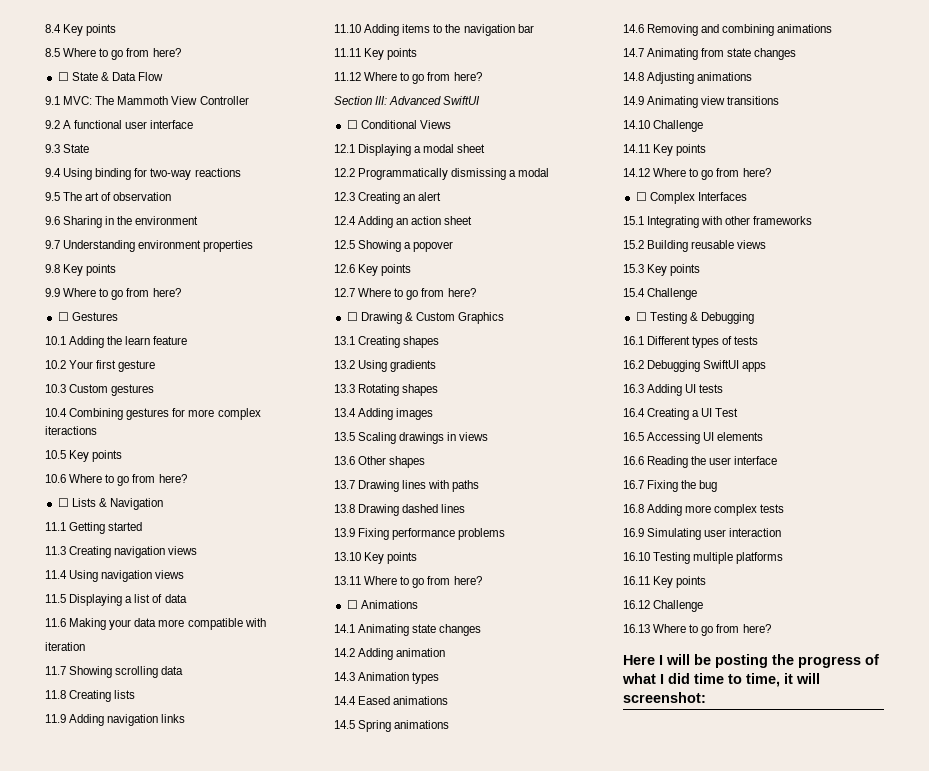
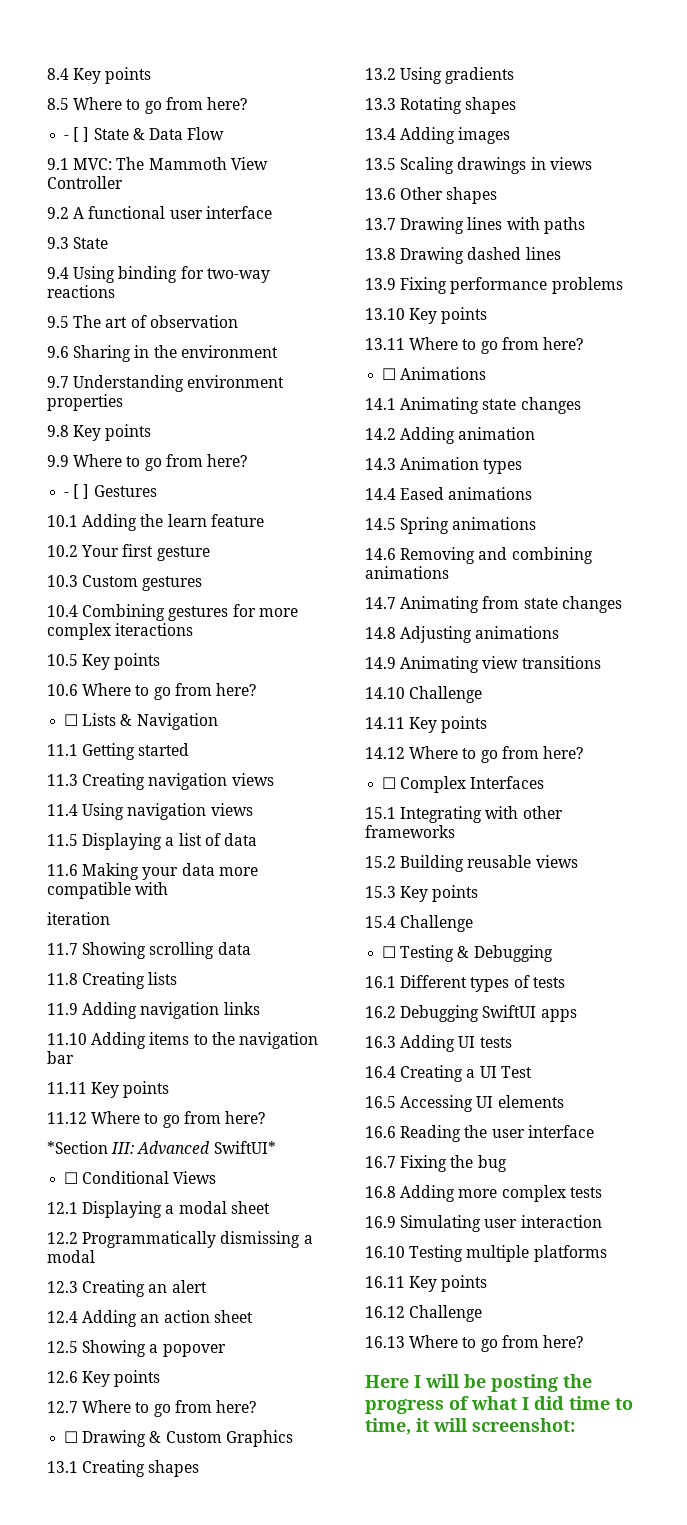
- ☐ State & Data Flow
+ - [ ] State & Data Flow
- ☐ Gestures
+ - [ ] Gestures
- Section III: Advanced SwiftUI
+ *Section III: Advanced SwiftUI*

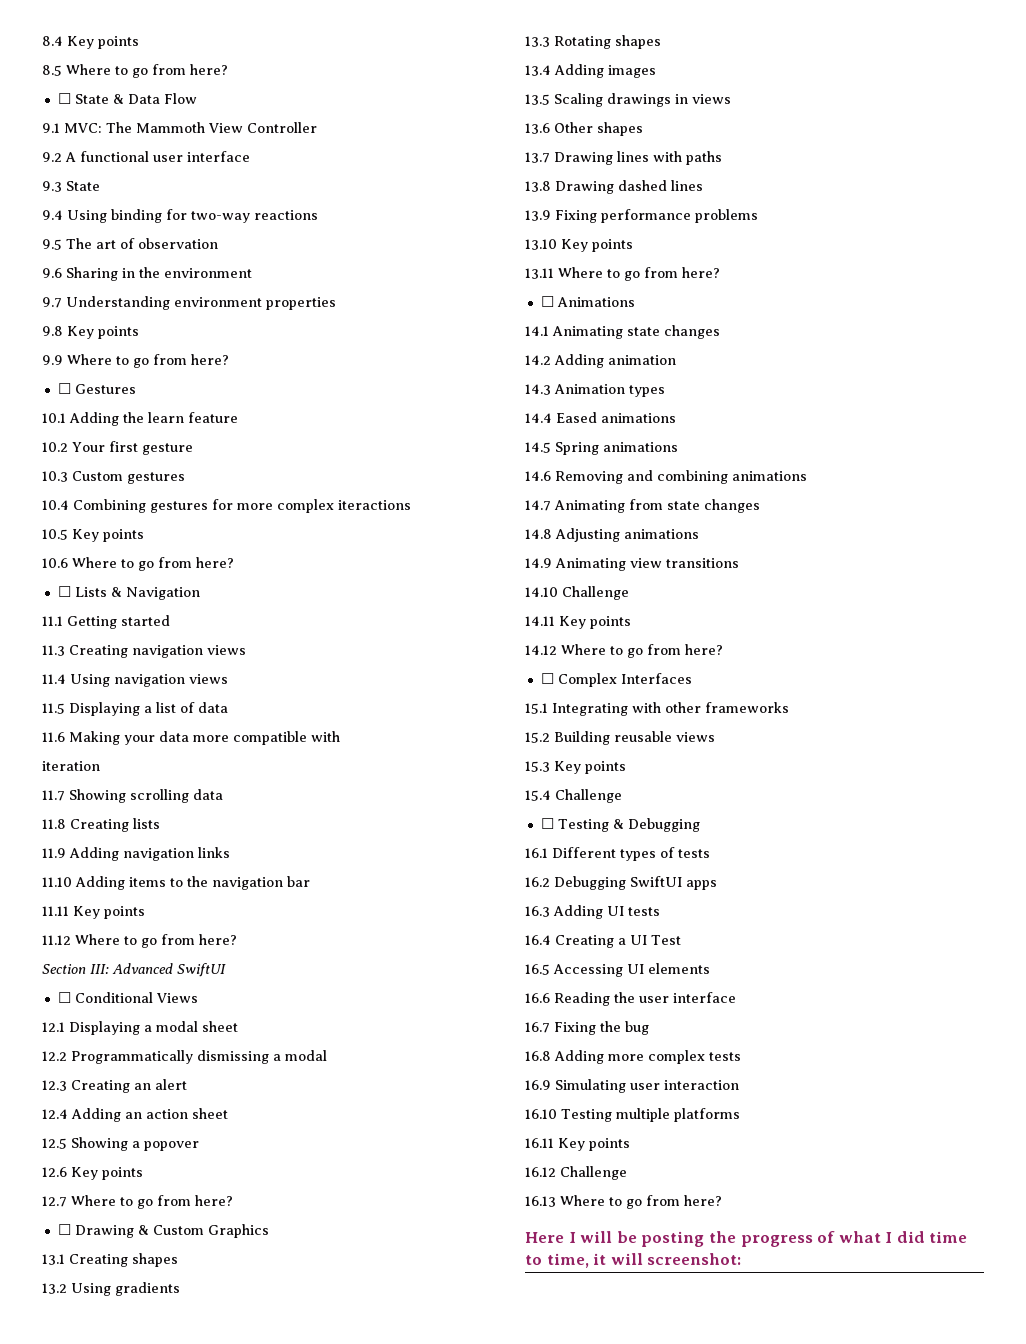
- - [ ] State & Data Flow
+ ☐ State & Data Flow
- - [ ] Gestures
+ ☐ Gestures
- *Section III: Advanced SwiftUI*
+ Section III: Advanced SwiftUI

